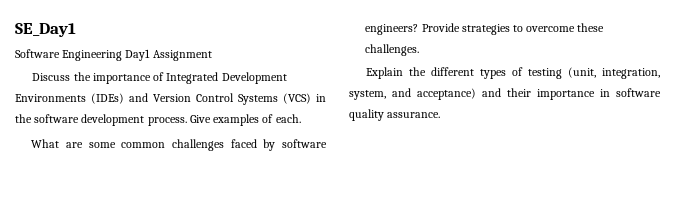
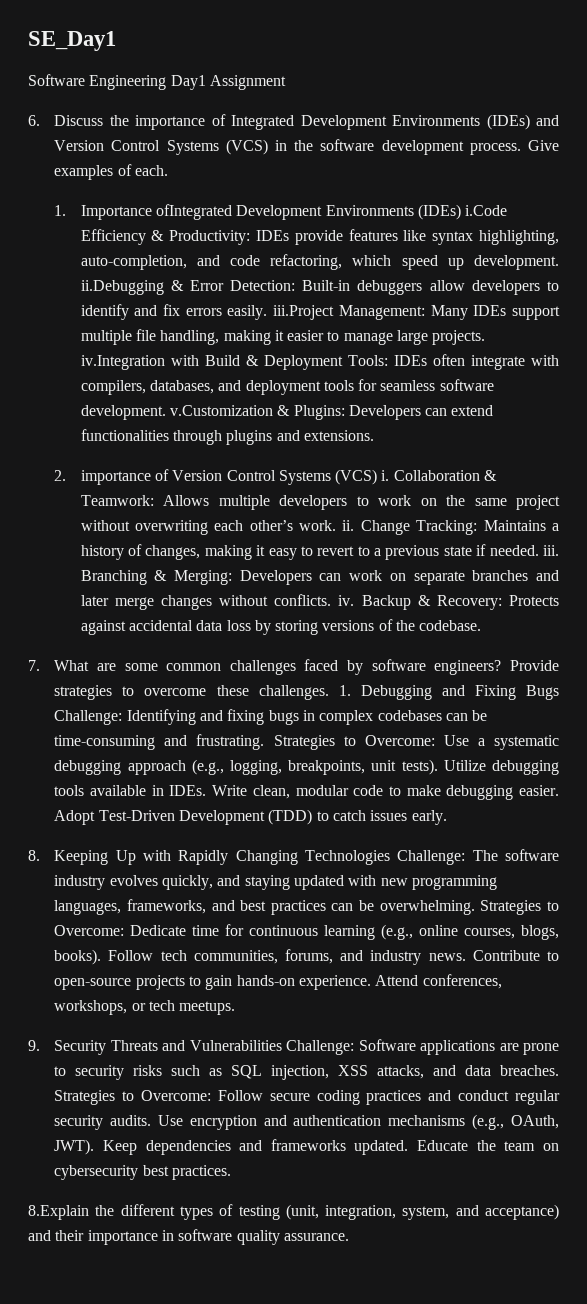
- Discuss the importance of Integrated Development Environments (IDEs) and Version Control Systems (VCS) in the software development process.
+ 6. Discuss the importance of Integrated Development Environments (IDEs) and Version Control Systems (VCS) in the software development process.
- What are some common challenges faced by software engineers?
+ 1. Importance ofIntegrated Development Environments (IDEs) i.Code Efficiency & Productivity: IDEs provide features like syntax highlighting, auto-completion, and code refactoring, which speed up development. ii.Debugging & Error Detection: Built-in debuggers allow developers to identify and fix errors easily. iii.Project Management: Many IDEs support multiple file handling, making it easier to manage large projects. iv.Integration with Build & Deployment Tools: IDEs often integrate with compilers, databases, and deployment tools for seamless software development. v.Customization & Plugins: Developers can extend functionalities through plugins and extensions.
+ 2. importance of Version Control Systems (VCS) i. Collaboration & Teamwork: Allows multiple developers to work on the same project without overwriting each other’s work. ii. Change Tracking: Maintains a history of changes, making it easy to revert to a previous state if needed. iii. Branching & Merging: Developers can work on separate branches and later merge changes without conflicts. iv. Backup & Recovery: Protects against accidental data loss by storing versions of the codebase.
+ 7. What are some common challenges faced by software engineers?
- Provide strategies to overcome these challenges.
- Explain the different types of testing (unit, integration, system, and acceptance) and their importance in software quality assurance.
+ Provide strategies to overcome these challenges. 1. Debugging and Fixing Bugs Challenge: Identifying and fixing bugs in complex codebases can be time-consuming and frustrating. Strategies to Overcome: Use a systematic debugging approach (e.g., logging, breakpoints, unit tests). Utilize debugging tools available in IDEs. Write clean, modular code to make debugging easier. Adopt Test-Driven Development (TDD) to catch issues early.
+ 8. Keeping Up with Rapidly Changing Technologies Challenge: The software industry evolves quickly, and staying updated with new programming languages, frameworks, and best practices can be overwhelming. Strategies to Overcome: Dedicate time for continuous learning (e.g., online courses, blogs, books). Follow tech communities, forums, and industry news. Contribute to open-source projects to gain hands-on experience. Attend conferences, workshops, or tech meetups.
+ 9. Security Threats and Vulnerabilities Challenge: Software applications are prone to security risks such as SQL injection, XSS attacks, and data breaches. Strategies to Overcome: Follow secure coding practices and conduct regular security audits. Use encryption and authentication mechanisms (e.g., OAuth, JWT). Keep dependencies and frameworks updated. Educate the team on cybersecurity best practices.
+ 8.Explain the different types of testing (unit, integration, system, and acceptance) and their importance in software quality assurance.

